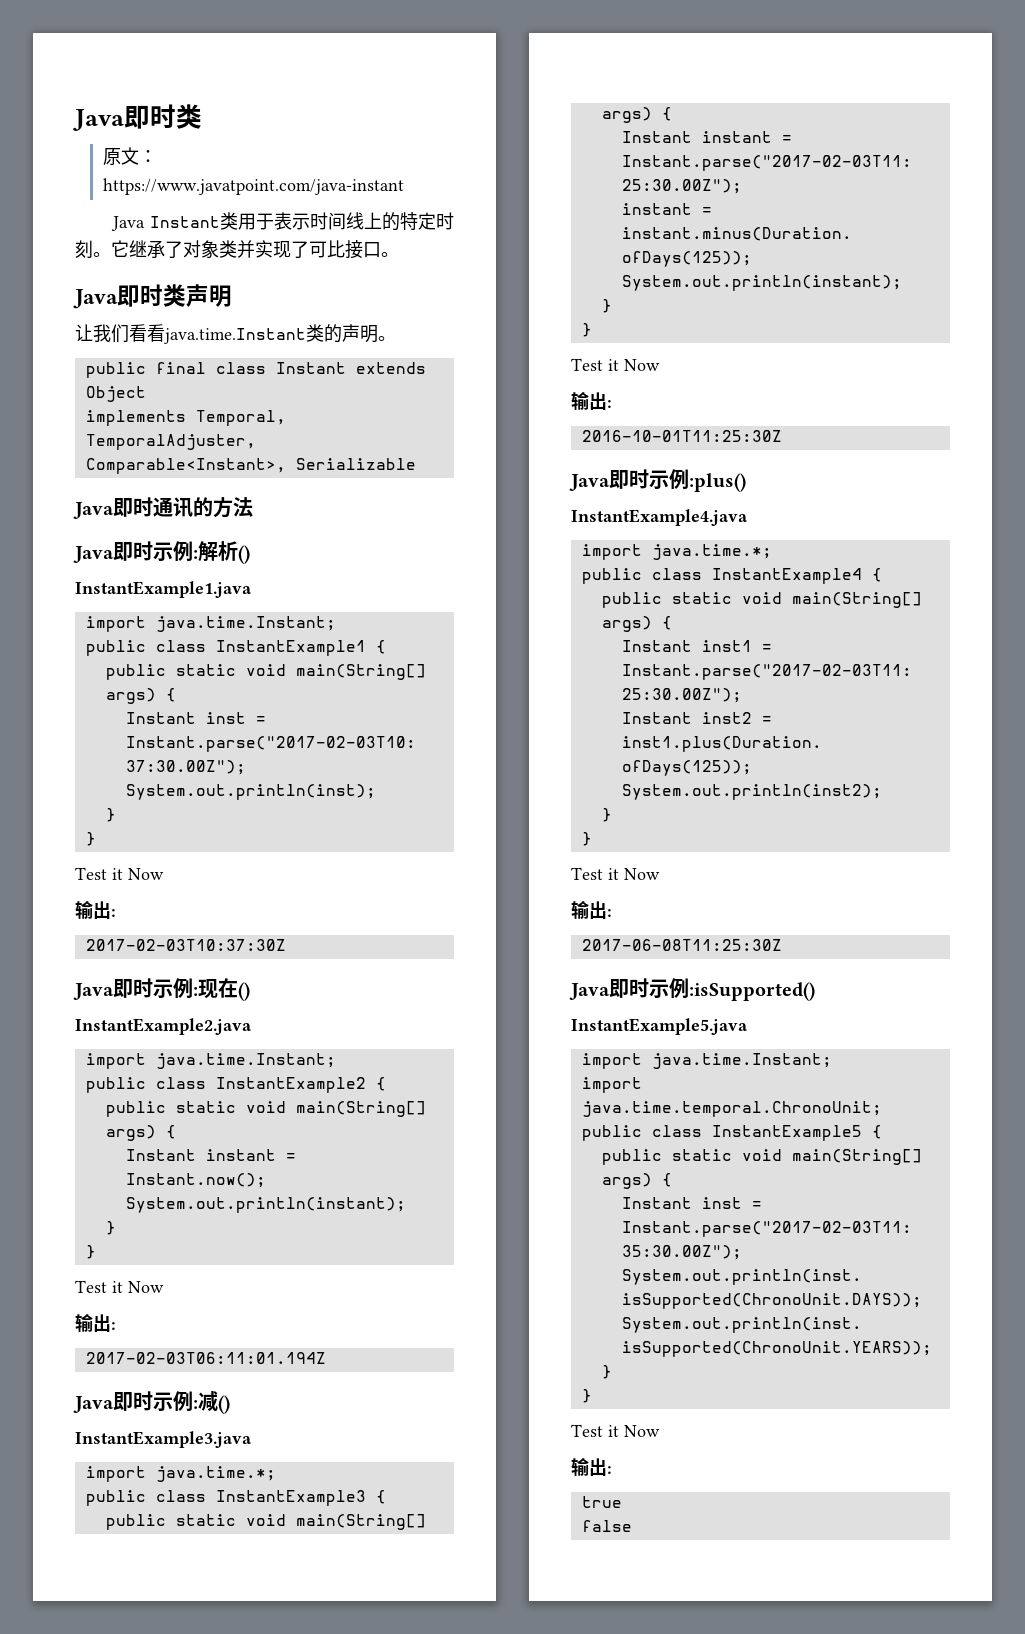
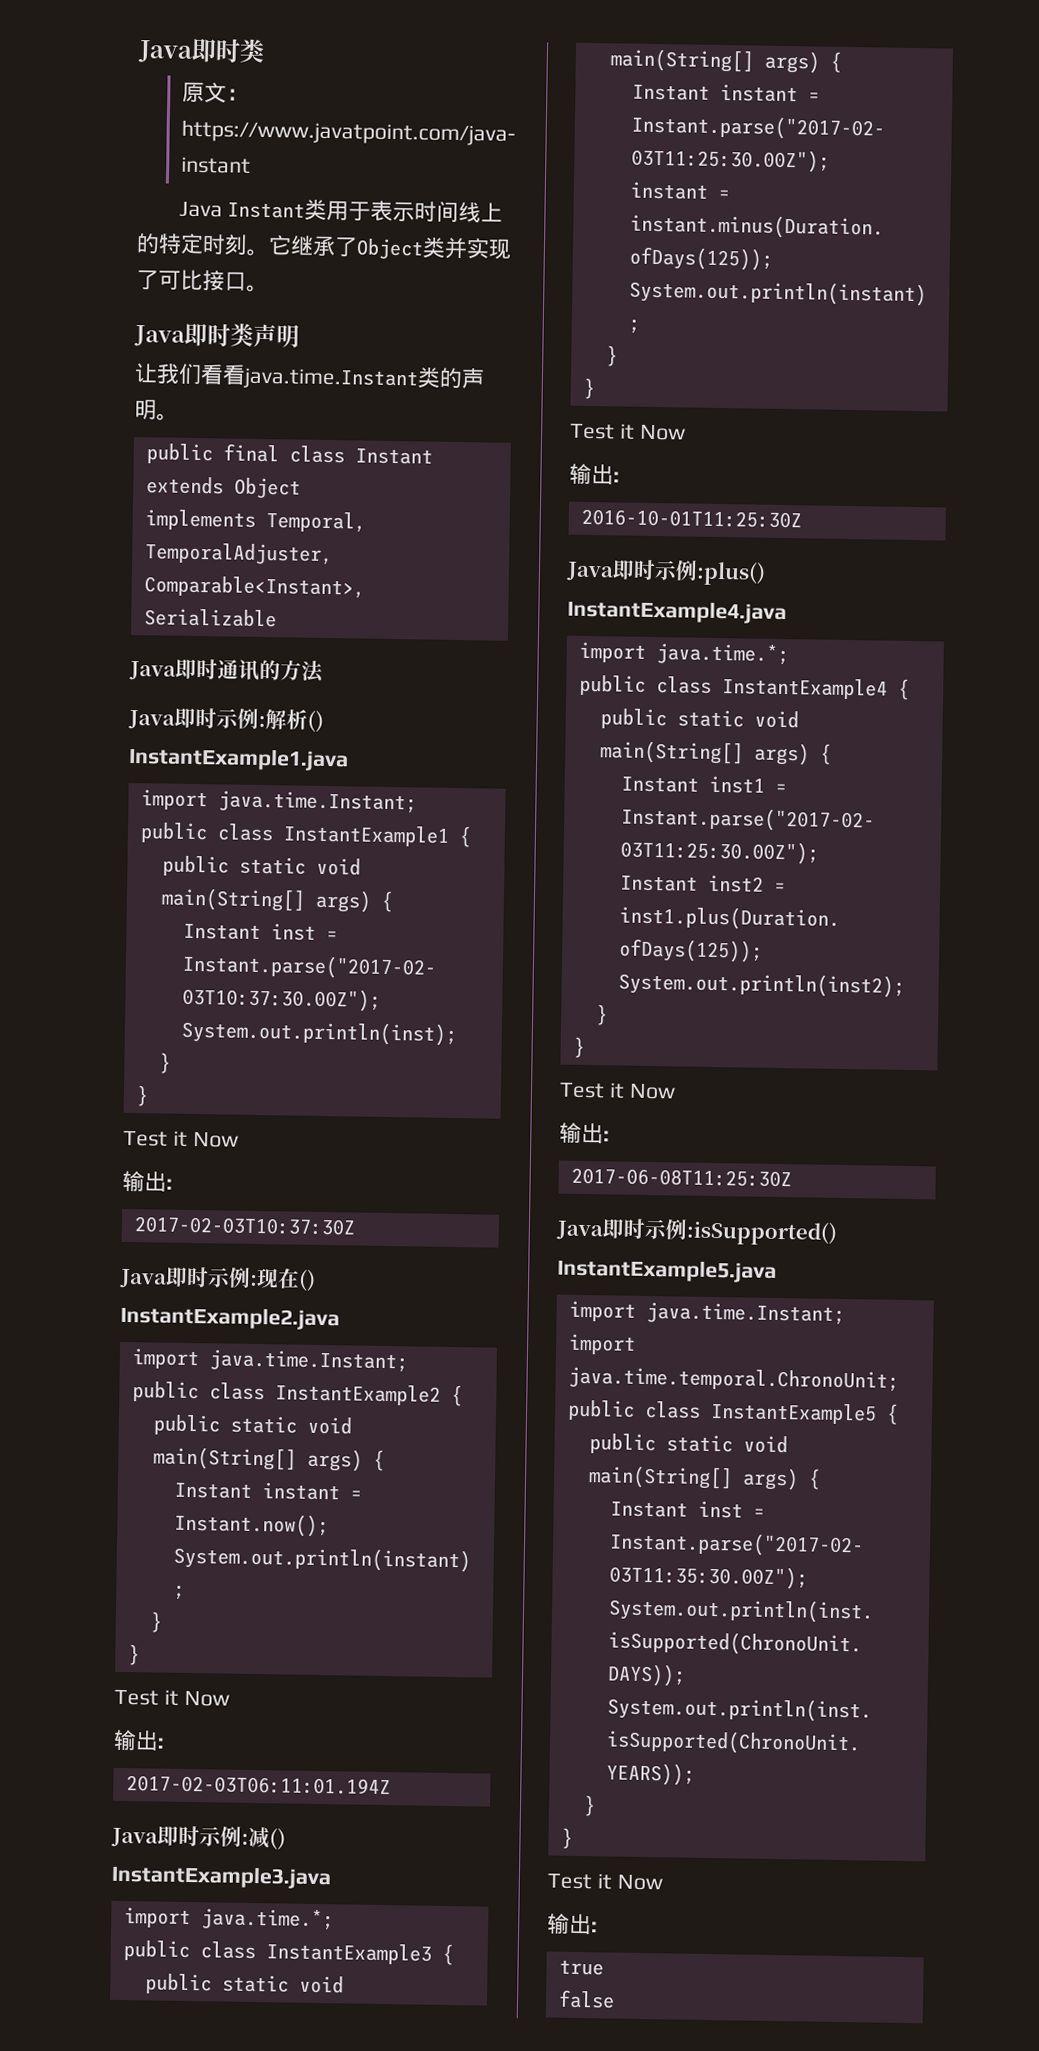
- 它继承了对象类并实现了可比接口。
+ 它继承了Object类并实现了可比接口。

